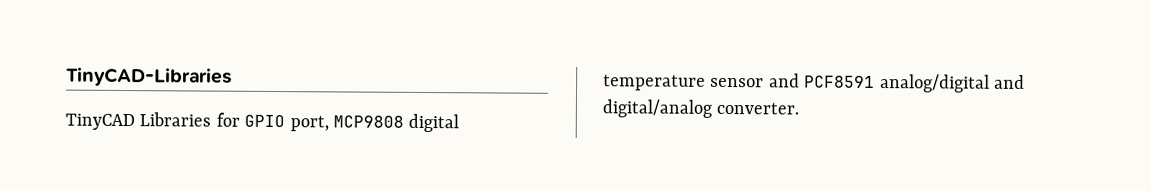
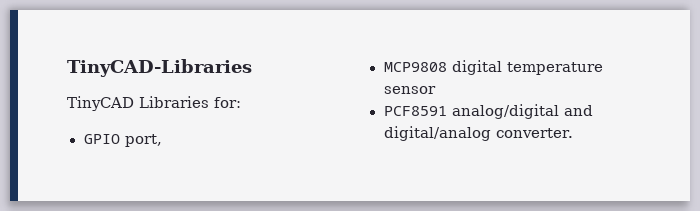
- TinyCAD Libraries for GPIO port, MCP9808 digital temperature sensor and PCF8591 analog/digital and digital/analog converter.
+ TinyCAD Libraries for:
+ GPIO port,
+ MCP9808 digital temperature sensor
+ PCF8591 analog/digital and digital/analog converter.

